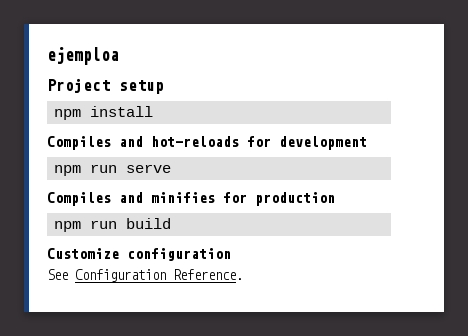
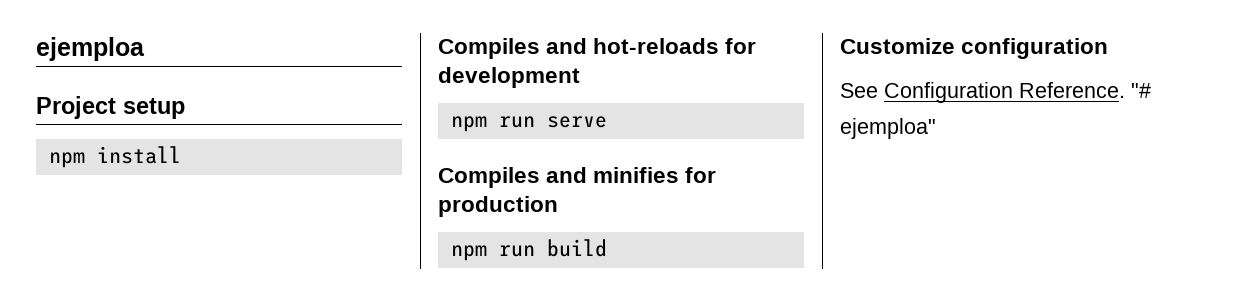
+ "# ejemploa"

